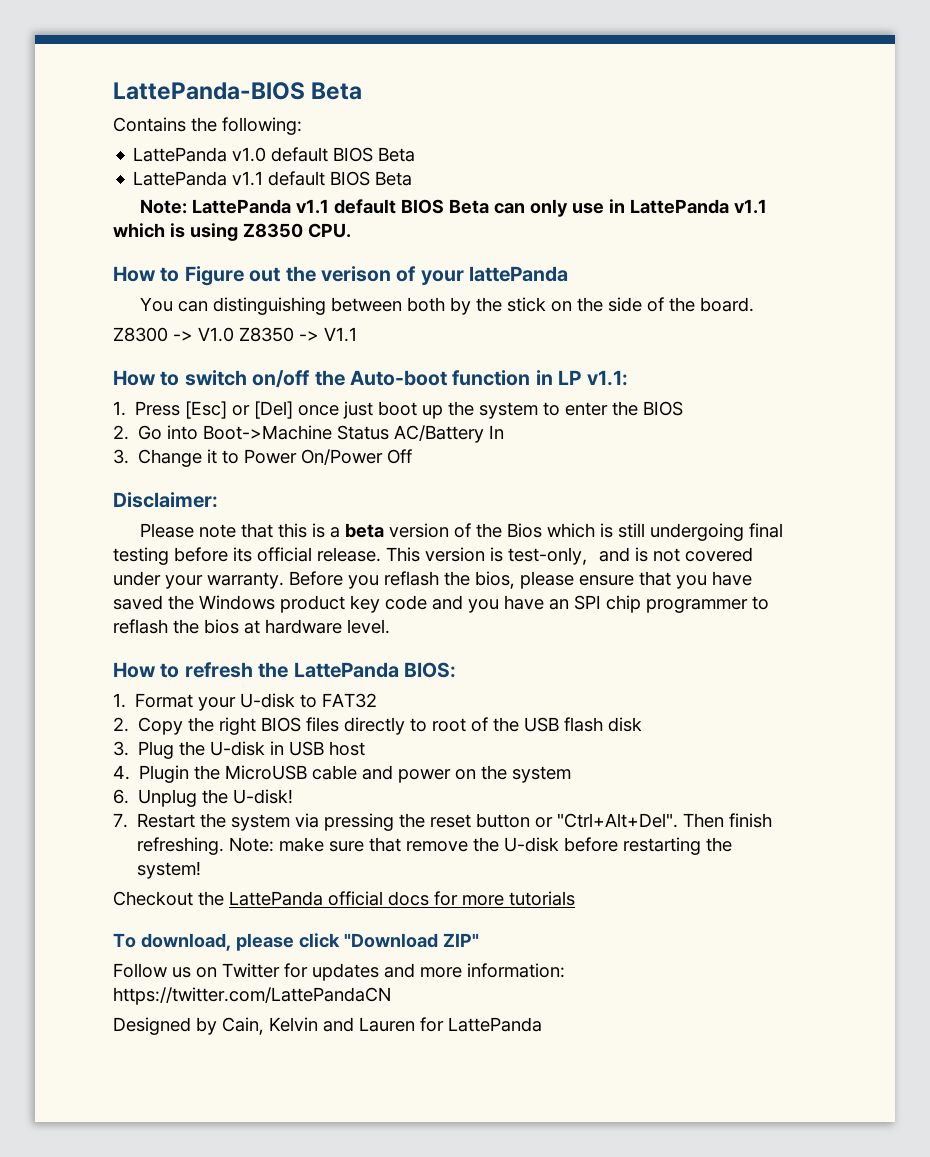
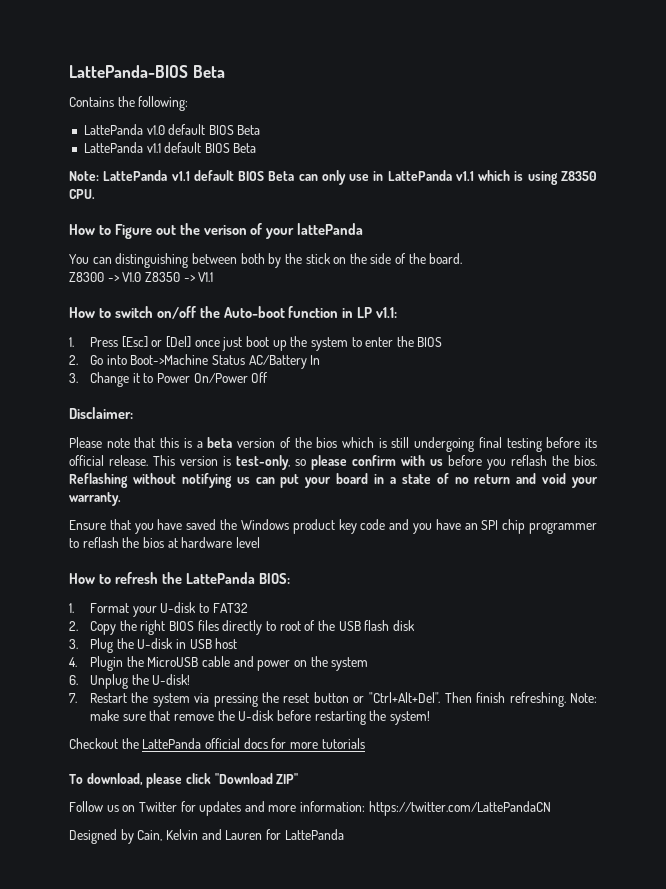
- Please note that this is a beta version of the Bios which is still undergoing final testing before its official release.
+ Please note that this is a beta version of the bios which is still undergoing final testing before its official release.
- This version is test-only，and is not covered under your warranty. Before you reflash the bios, please ensure that you have saved the Windows product key code and you have an SPI chip programmer to reflash the bios at hardware level.
+ This version is test-only, so please confirm with us before you reflash the bios. Reflashing without notifying us can put your board in a state of no return and void your warranty.
+ Ensure that you have saved the Windows product key code and you have an SPI chip programmer to reflash the bios at hardware level

